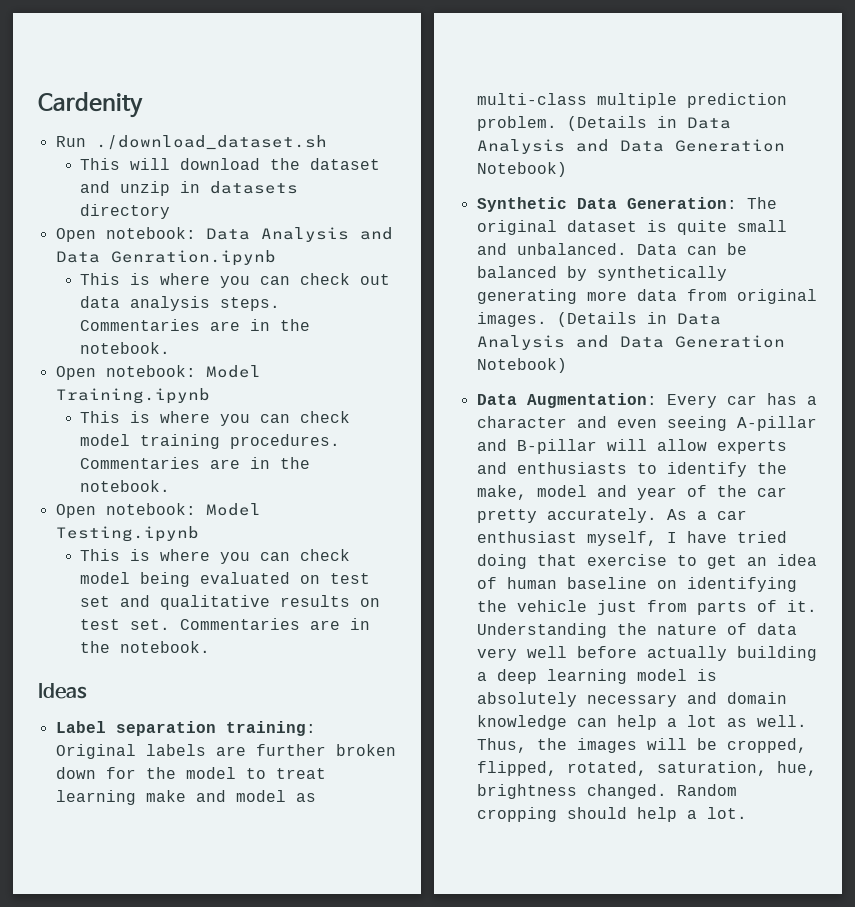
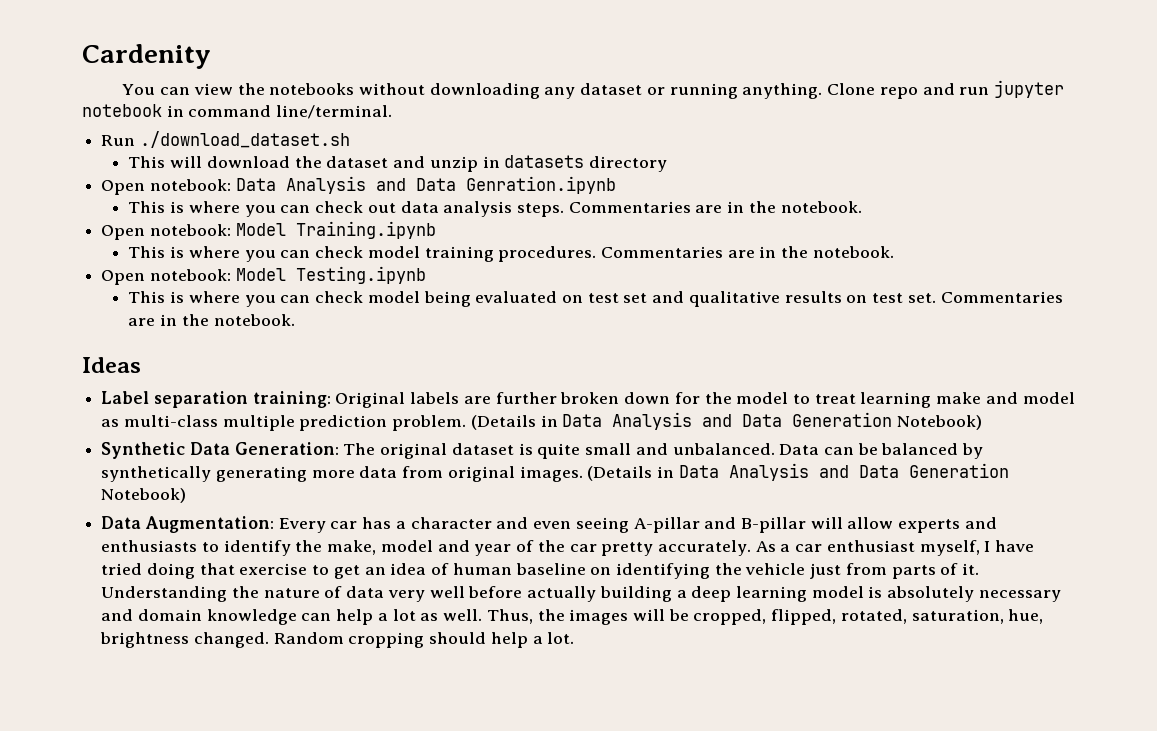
+ You can view the notebooks without downloading any dataset or running anything. Clone repo and run jupyter notebook in command line/terminal.

